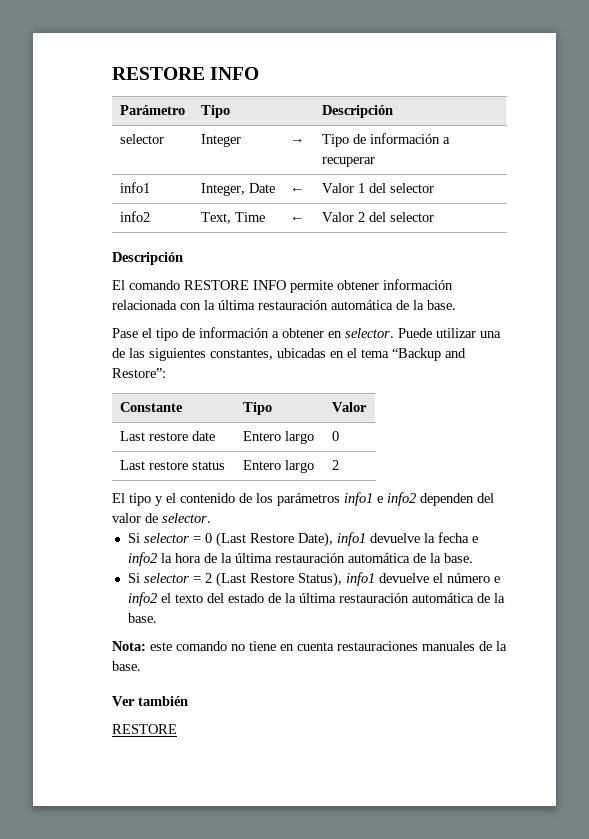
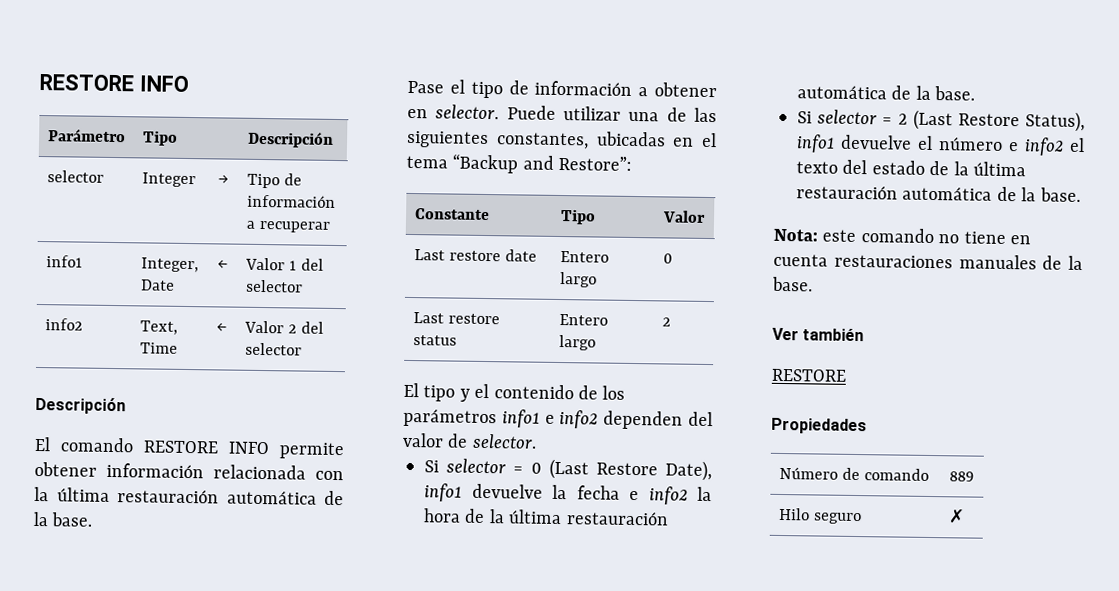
+ Propiedades
+ Número de comando | 889
+ Hilo seguro | ✗

